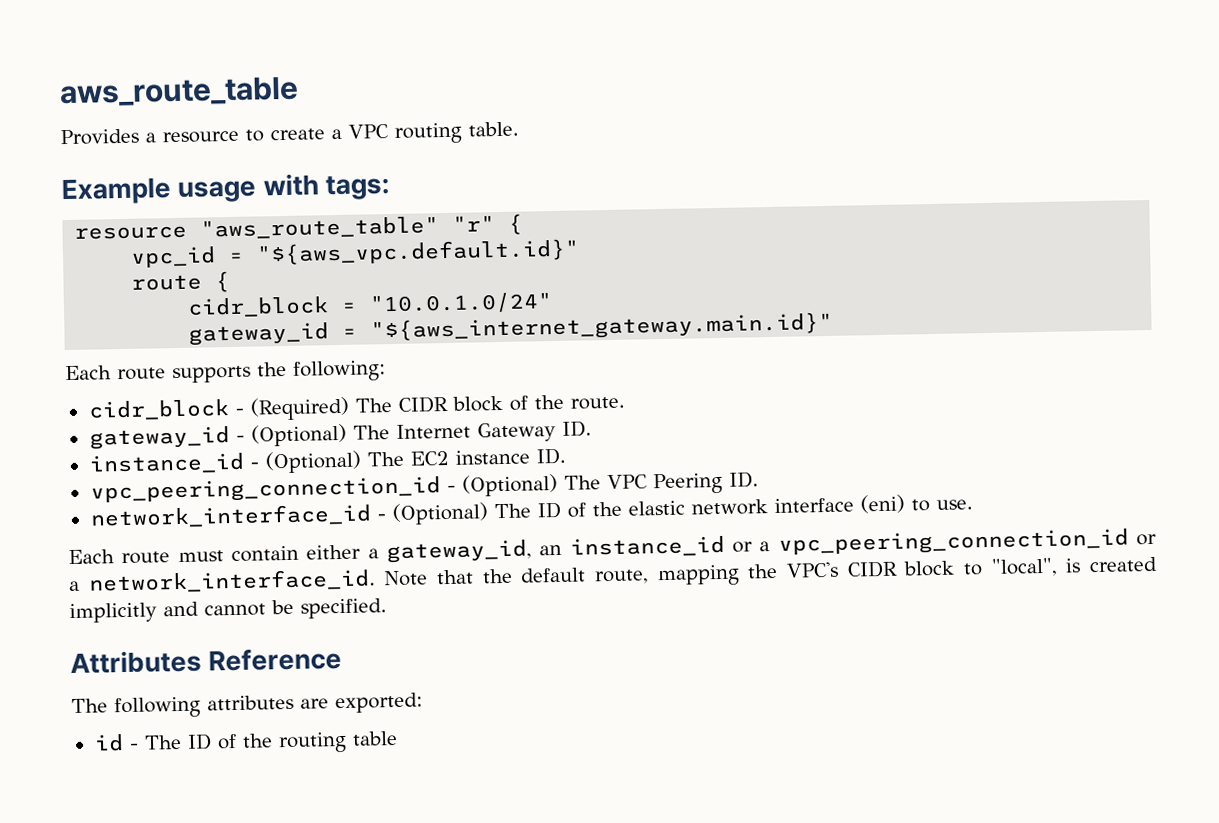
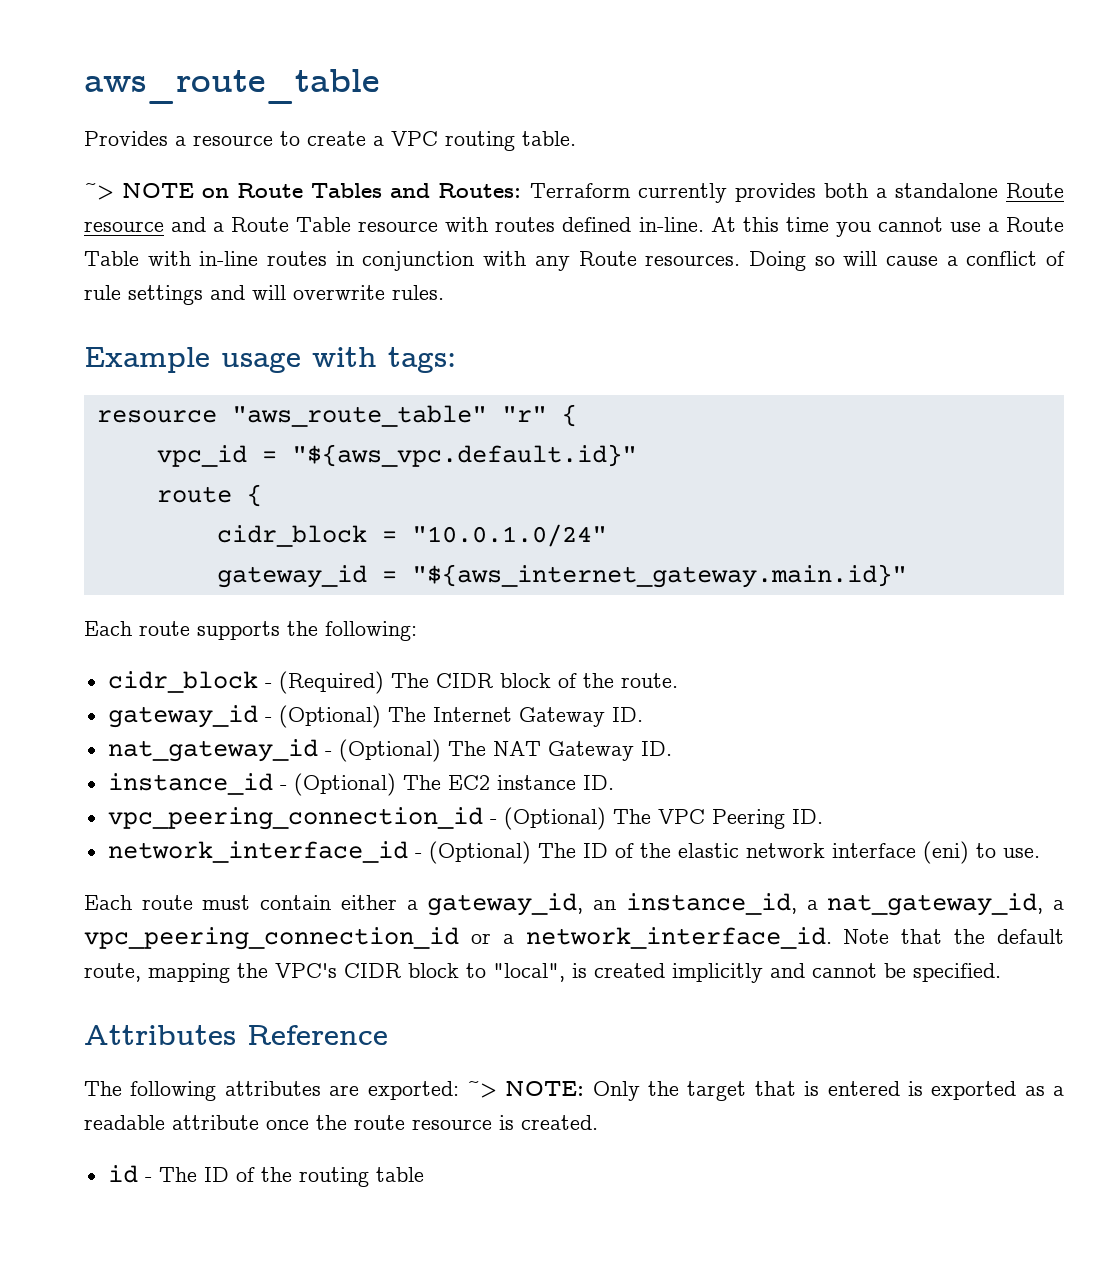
+ ~> NOTE on Route Tables and Routes: Terraform currently provides both a standalone Route resource and a Route Table resource with routes defined in-line. At this time you cannot use a Route Table with in-line routes in conjunction with any Route resources. Doing so will cause a conflict of rule settings and will overwrite rules.
+ nat_gateway_id - (Optional) The NAT Gateway ID.
- Each route must contain either a gateway_id, an instance_id or a vpc_peering_connection_id or a network_interface_id.
+ Each route must contain either a gateway_id, an instance_id, a nat_gateway_id, a vpc_peering_connection_id or a network_interface_id.
- The following attributes are exported:
+ The following attributes are exported: ~> NOTE: Only the target that is entered is exported as a readable attribute once the route resource is created.

